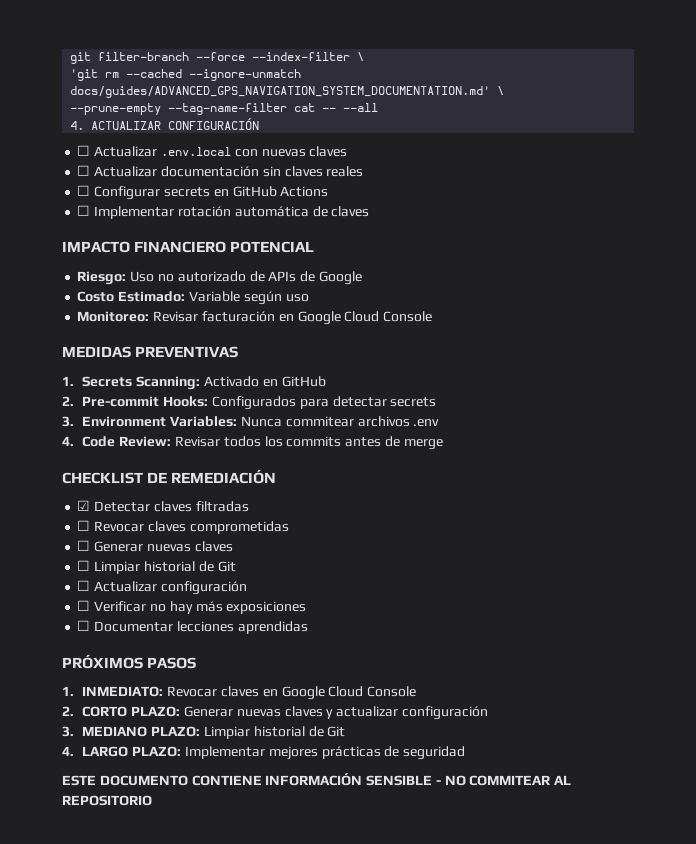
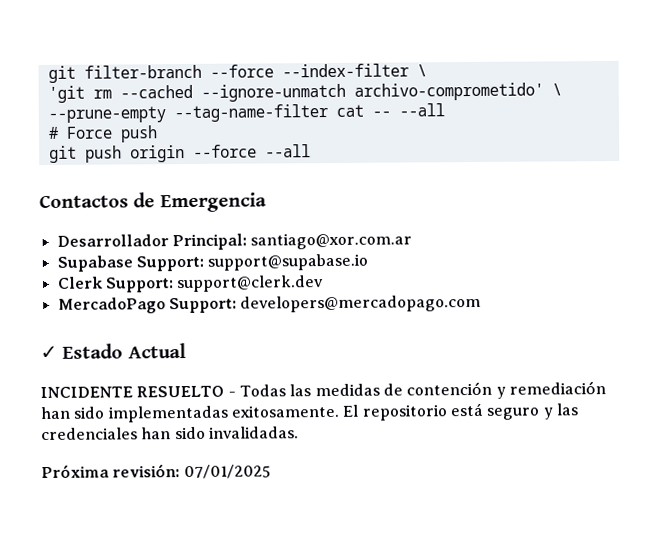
- 'git rm --cached --ignore-unmatch docs/guides/ADVANCED_GPS_NAVIGATION_SYSTEM_DOCUMENTATION.md' \
+ 'git rm --cached --ignore-unmatch archivo-comprometido' \
- 4. ACTUALIZAR CONFIGURACIÓN
- ☐ Actualizar .env.local con nuevas claves
- ☐ Actualizar documentación sin claves reales
- ☐ Configurar secrets en GitHub Actions
- ☐ Implementar rotación automática de claves
- IMPACTO FINANCIERO POTENCIAL
- Riesgo: Uso no autorizado de APIs de Google
- Costo Estimado: Variable según uso
- Monitoreo: Revisar facturación en Google Cloud Console
- MEDIDAS PREVENTIVAS
- 1. Secrets Scanning: Activado en GitHub
- 2. Pre-commit Hooks: Configurados para detectar secrets
- 3. Environment Variables: Nunca commitear archivos .env
- 4. Code Review: Revisar todos los commits antes de merge
- CHECKLIST DE REMEDIACIÓN
- ☑ Detectar claves filtradas
- ☐ Revocar claves comprometidas
- ☐ Generar nuevas claves
- ☐ Limpiar historial de Git
- ☐ Actualizar configuración
- ☐ Verificar no hay más exposiciones
- ☐ Documentar lecciones aprendidas
- PRÓXIMOS PASOS
- 1. INMEDIATO: Revocar claves en Google Cloud Console
- 2. CORTO PLAZO: Generar nuevas claves y actualizar configuración
- 3. MEDIANO PLAZO: Limpiar historial de Git
- 4. LARGO PLAZO: Implementar mejores prácticas de seguridad
- ESTE DOCUMENTO CONTIENE INFORMACIÓN SENSIBLE - NO COMMITEAR AL REPOSITORIO
+ # Force push
+ git push origin --force --all
+ Contactos de Emergencia
+ Desarrollador Principal: santiago@xor.com.ar
+ Supabase Support: support@supabase.io
+ Clerk Support: support@clerk.dev
+ MercadoPago Support: developers@mercadopago.com
+ ✓ Estado Actual
+ INCIDENTE RESUELTO - Todas las medidas de contención y remediación han sido implementadas exitosamente. El repositorio está seguro y las credenciales han sido invalidadas.
+ Próxima revisión: 07/01/2025

